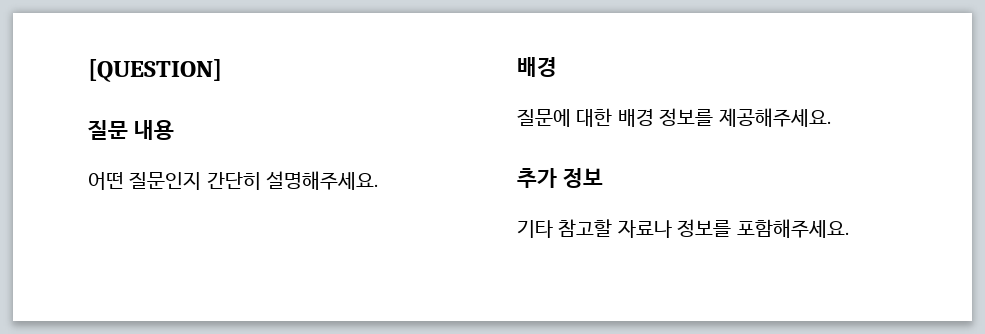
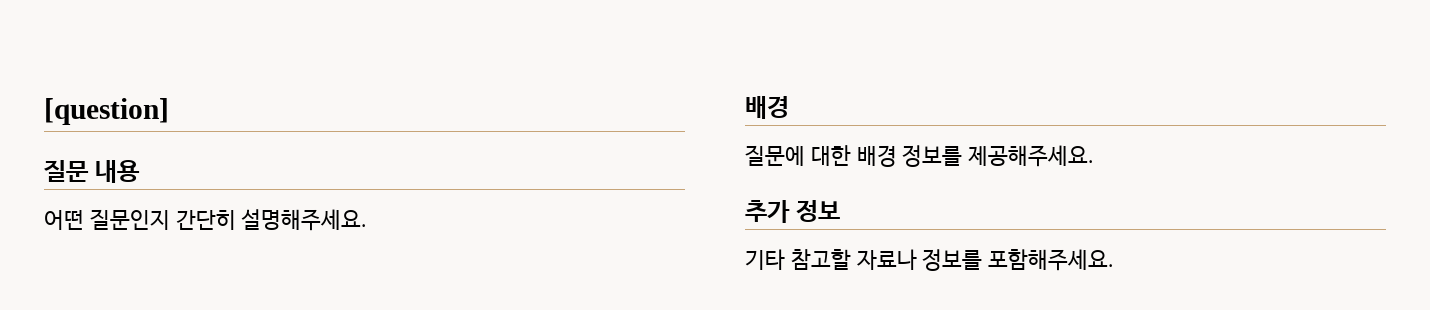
- [QUESTION]
+ [question]

